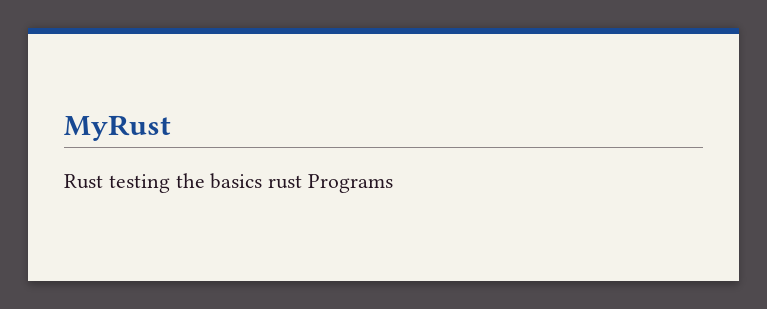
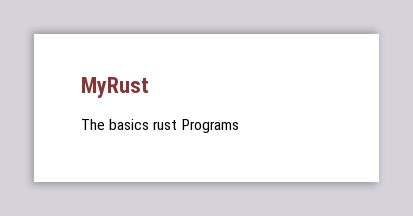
- Rust testing the basics rust Programs
+ The basics rust Programs

